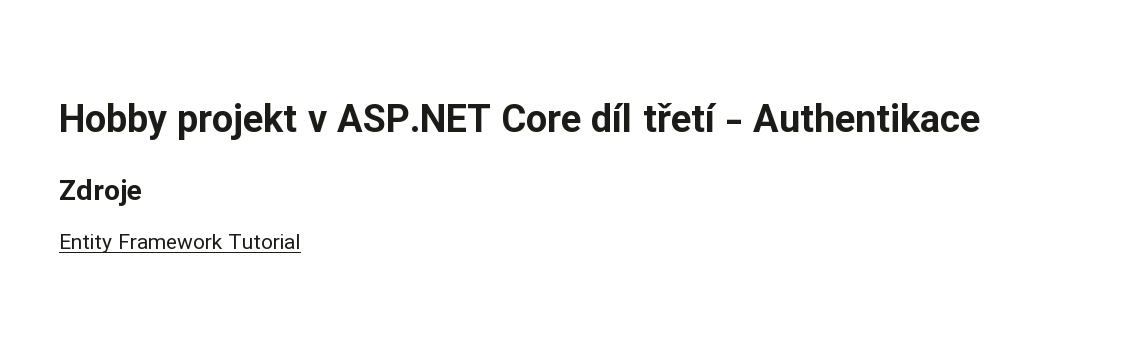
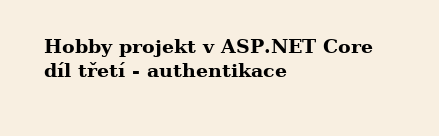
- Hobby projekt v ASP.NET Core díl třetí - Authentikace
- Zdroje
- Entity Framework Tutorial
+ Hobby projekt v ASP.NET Core díl třetí - authentikace

